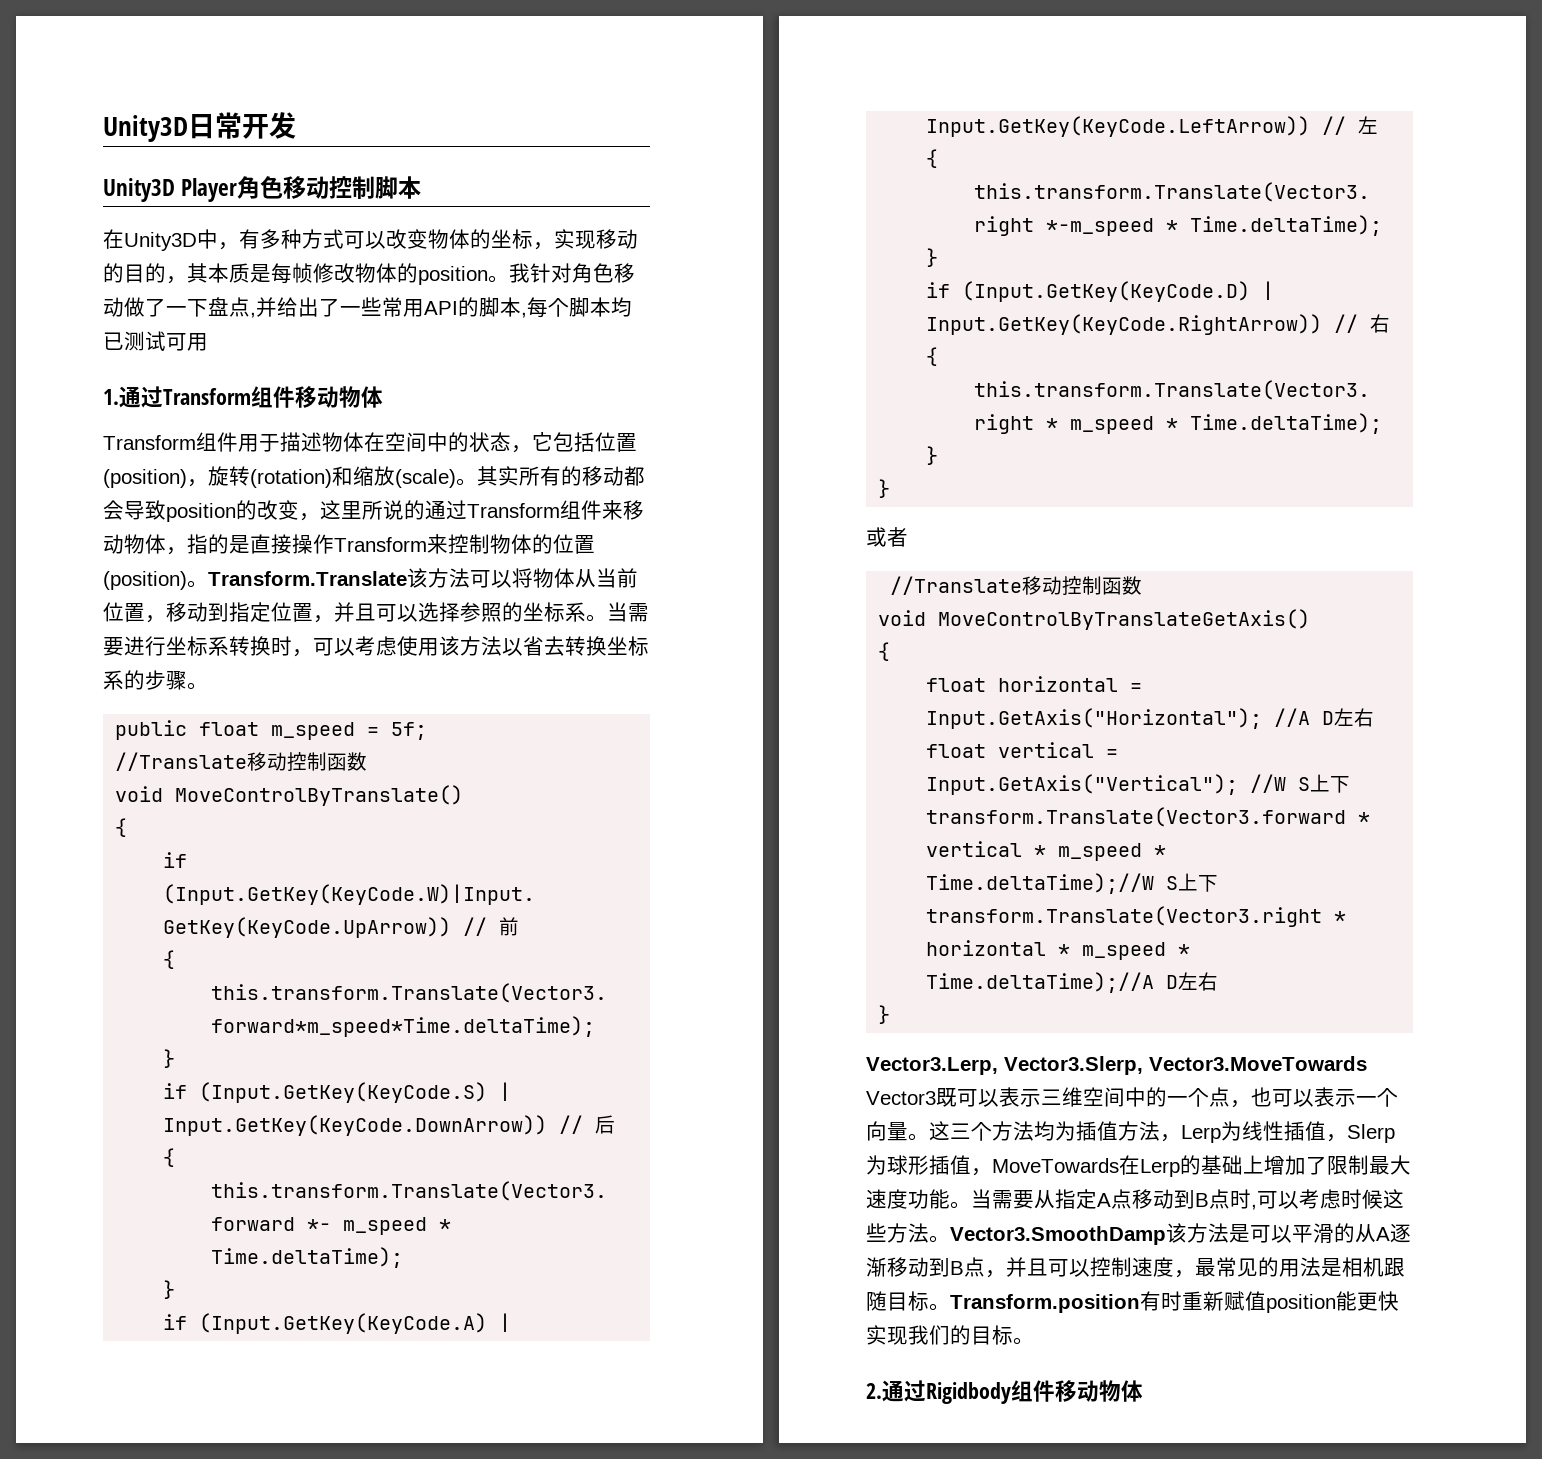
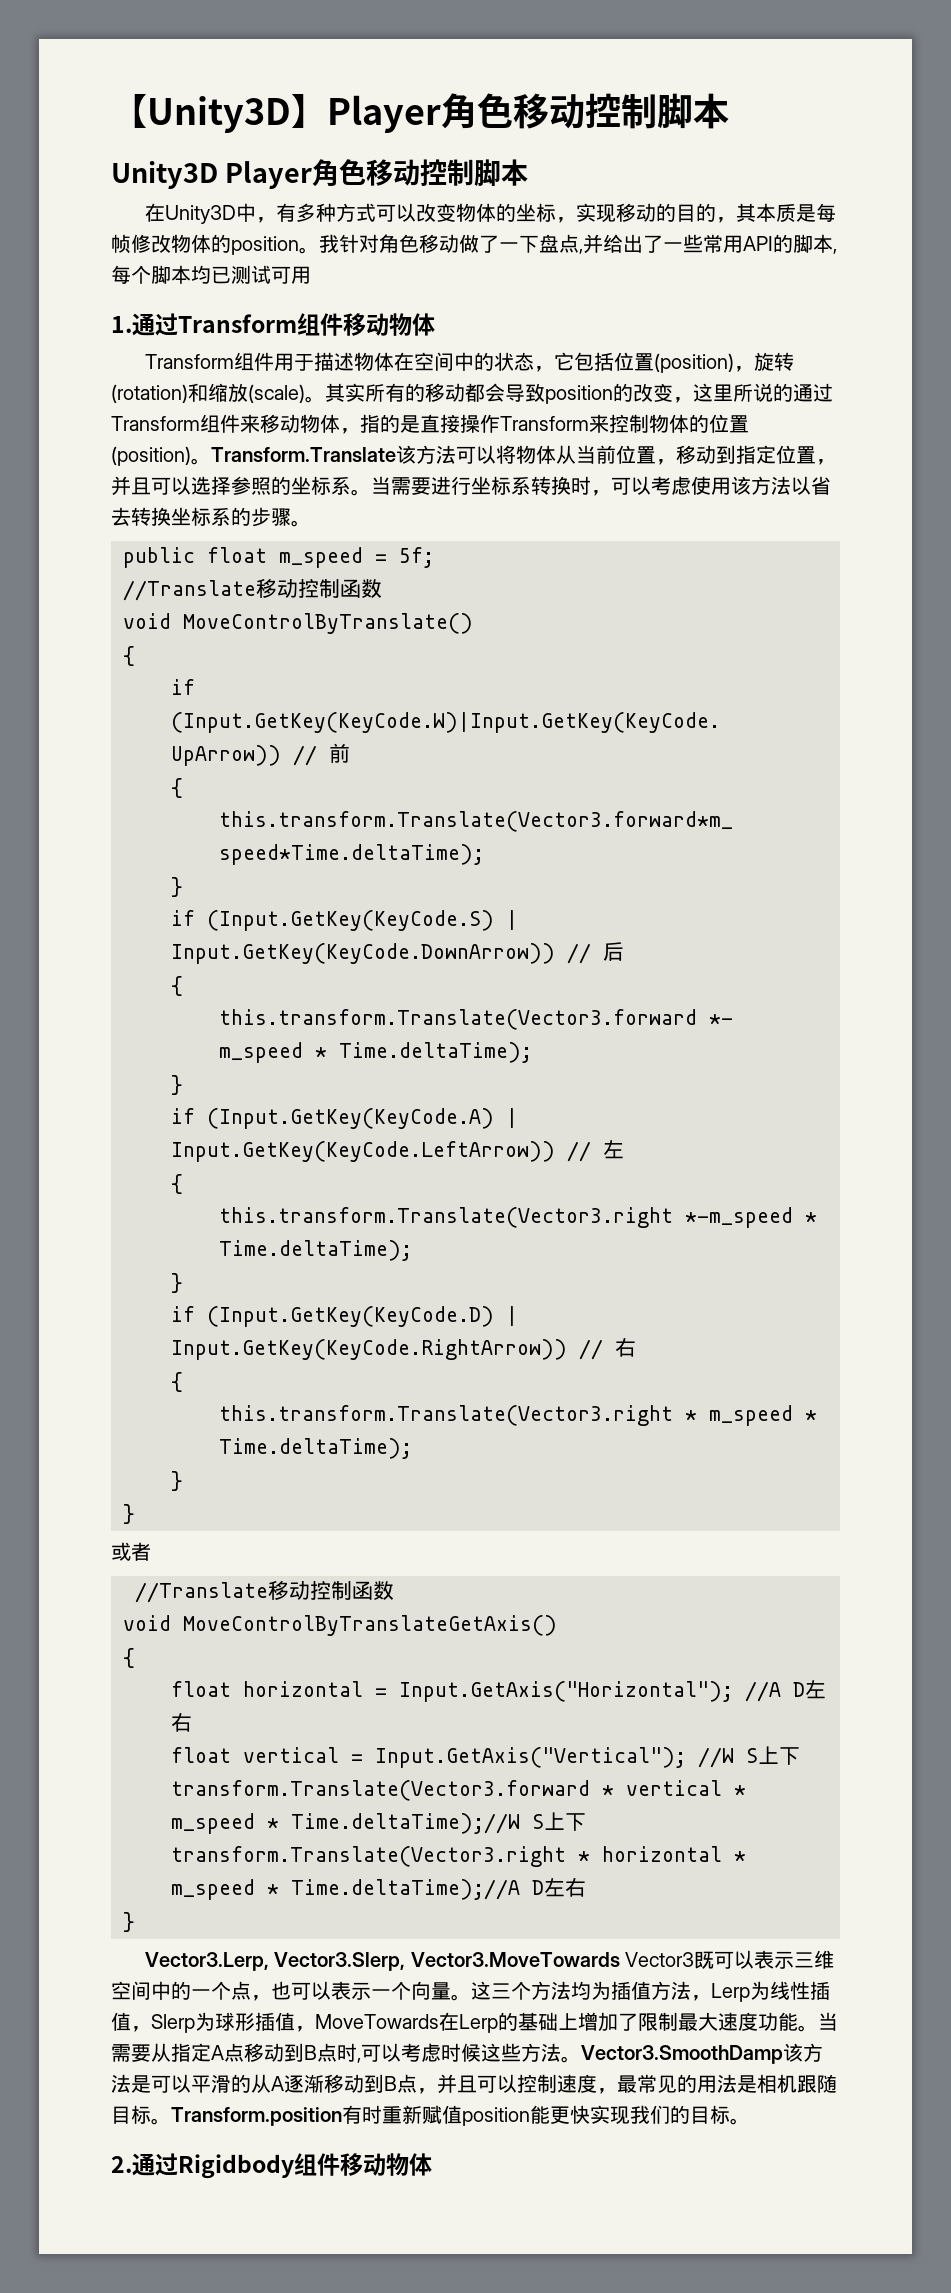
- Unity3D日常开发
+ 【Unity3D】Player角色移动控制脚本

